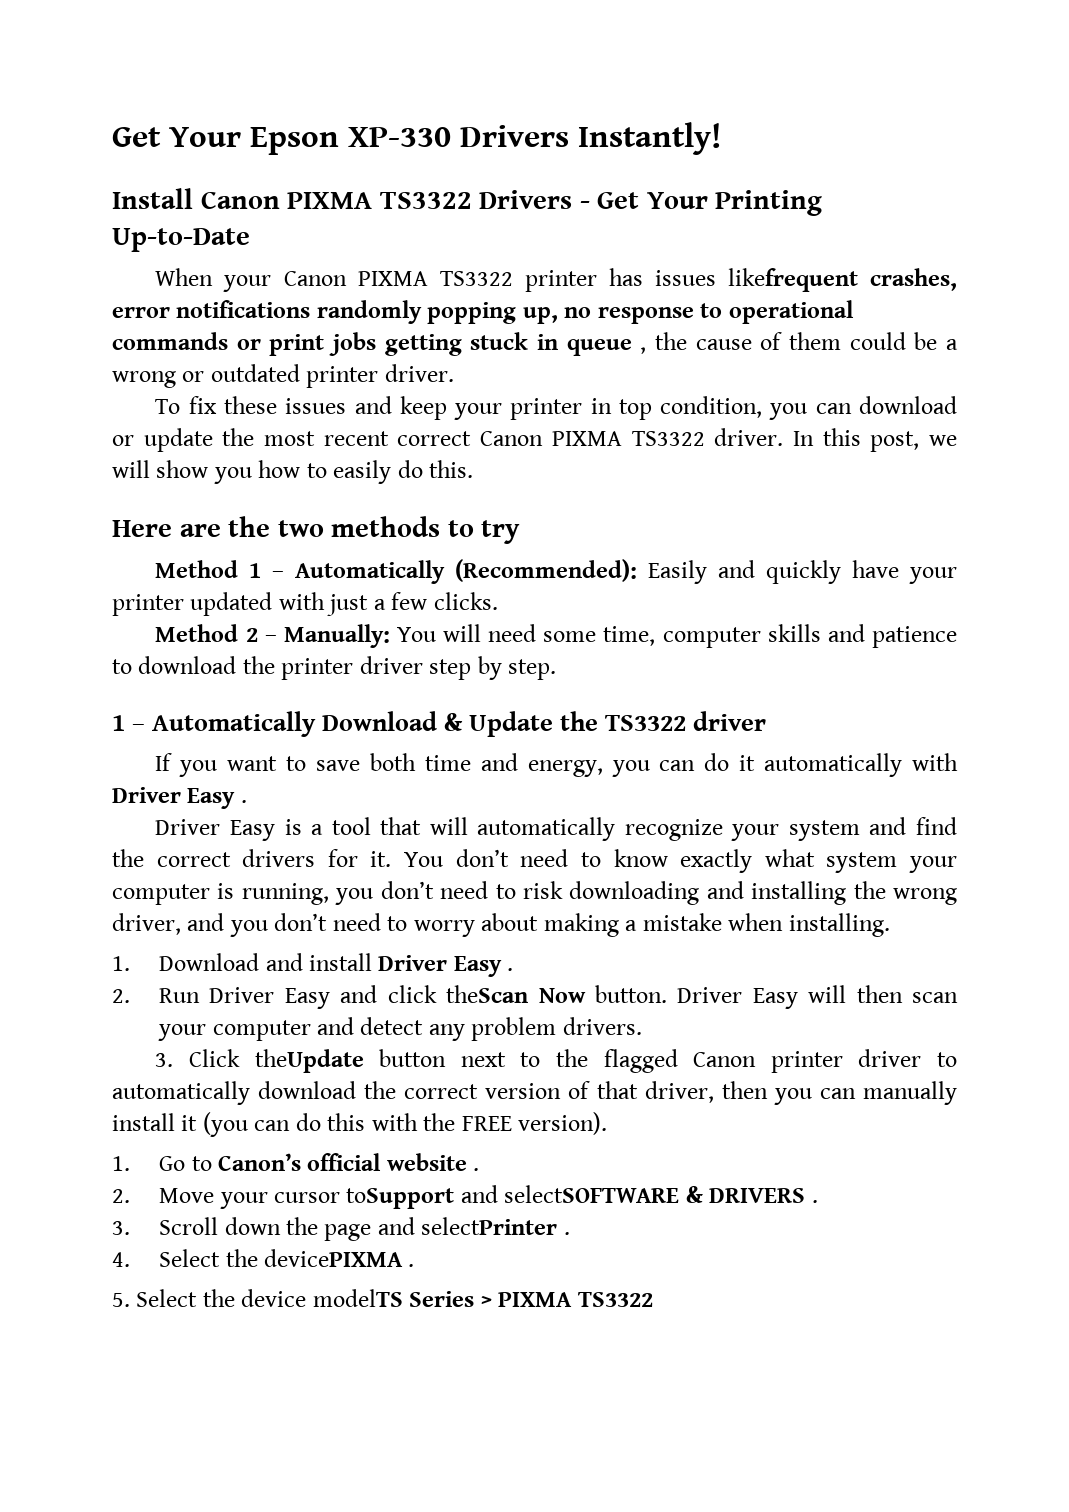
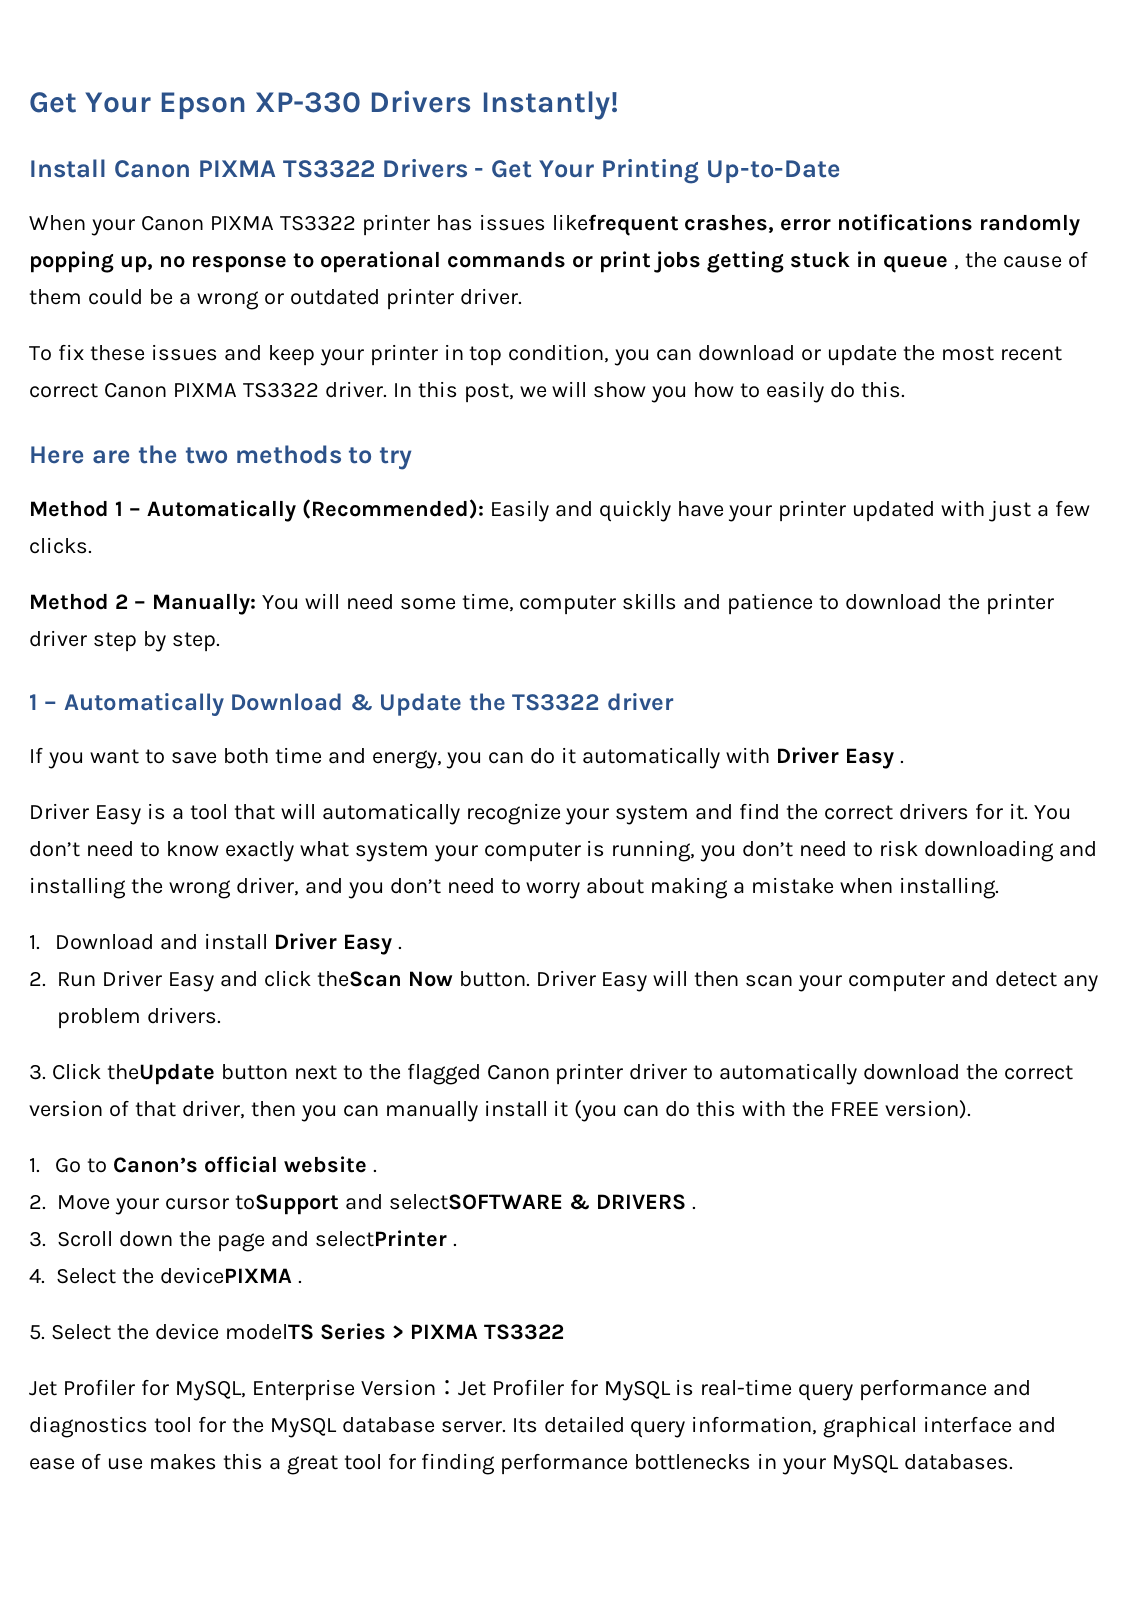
+ Jet Profiler for MySQL, Enterprise Version：Jet Profiler for MySQL is real-time query performance and diagnostics tool for the MySQL database server. Its detailed query information, graphical interface and ease of use makes this a great tool for finding performance bottlenecks in your MySQL databases.

